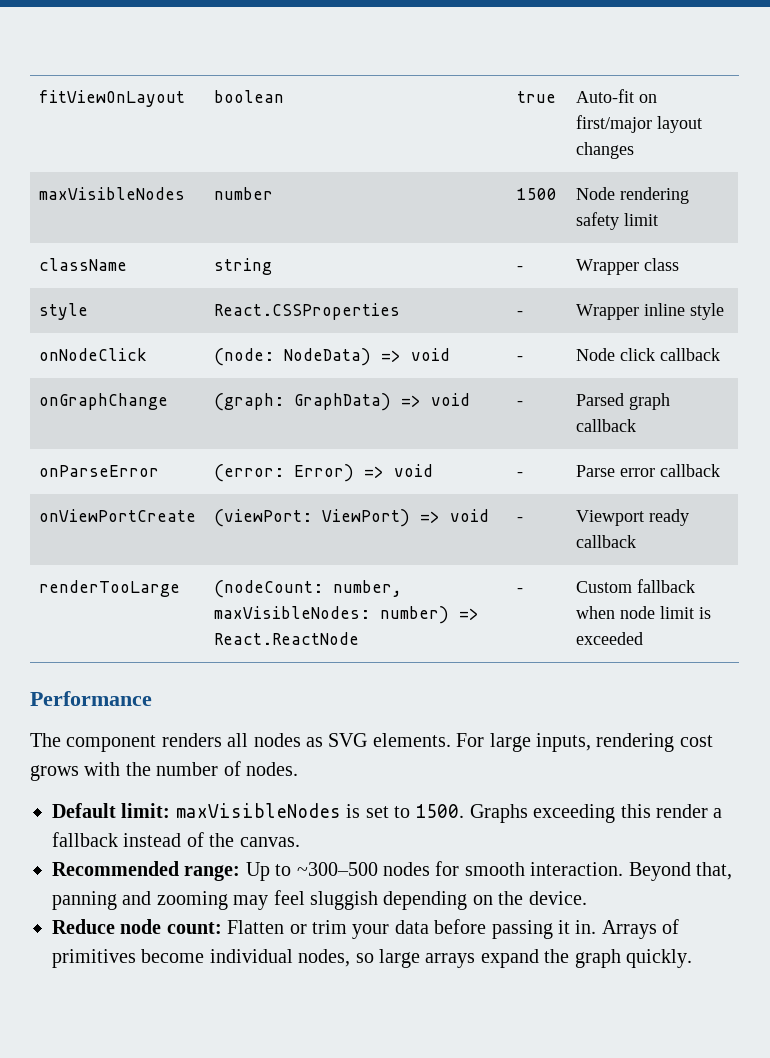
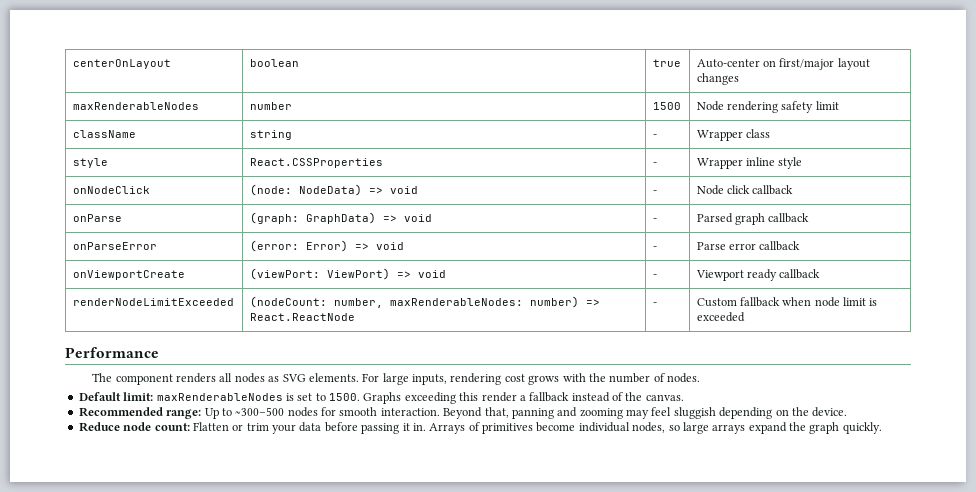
- fitViewOnLayout | boolean | true | Auto-fit on first/major layout changes
+ centerOnLayout | boolean | true | Auto-center on first/major layout changes
- maxVisibleNodes | number | 1500 | Node rendering safety limit
+ maxRenderableNodes | number | 1500 | Node rendering safety limit
- onGraphChange | (graph: GraphData) => void | - | Parsed graph callback
+ onParse | (graph: GraphData) => void | - | Parsed graph callback
- onViewPortCreate | (viewPort: ViewPort) => void | - | Viewport ready callback
+ onViewportCreate | (viewPort: ViewPort) => void | - | Viewport ready callback
- renderTooLarge | (nodeCount: number, maxVisibleNodes: number) => React.ReactNode | - | Custom fallback when node limit is exceeded
+ renderNodeLimitExceeded | (nodeCount: number, maxRenderableNodes: number) => React.ReactNode | - | Custom fallback when node limit is exceeded
- Default limit: maxVisibleNodes is set to 1500.
+ Default limit: maxRenderableNodes is set to 1500.

